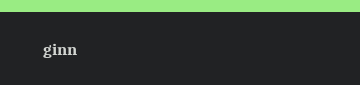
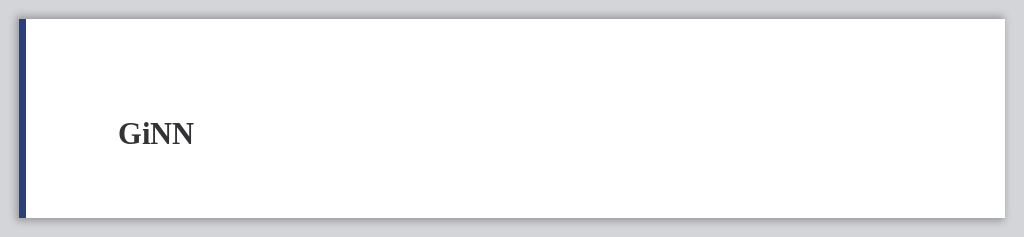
- ginn
+ GiNN

